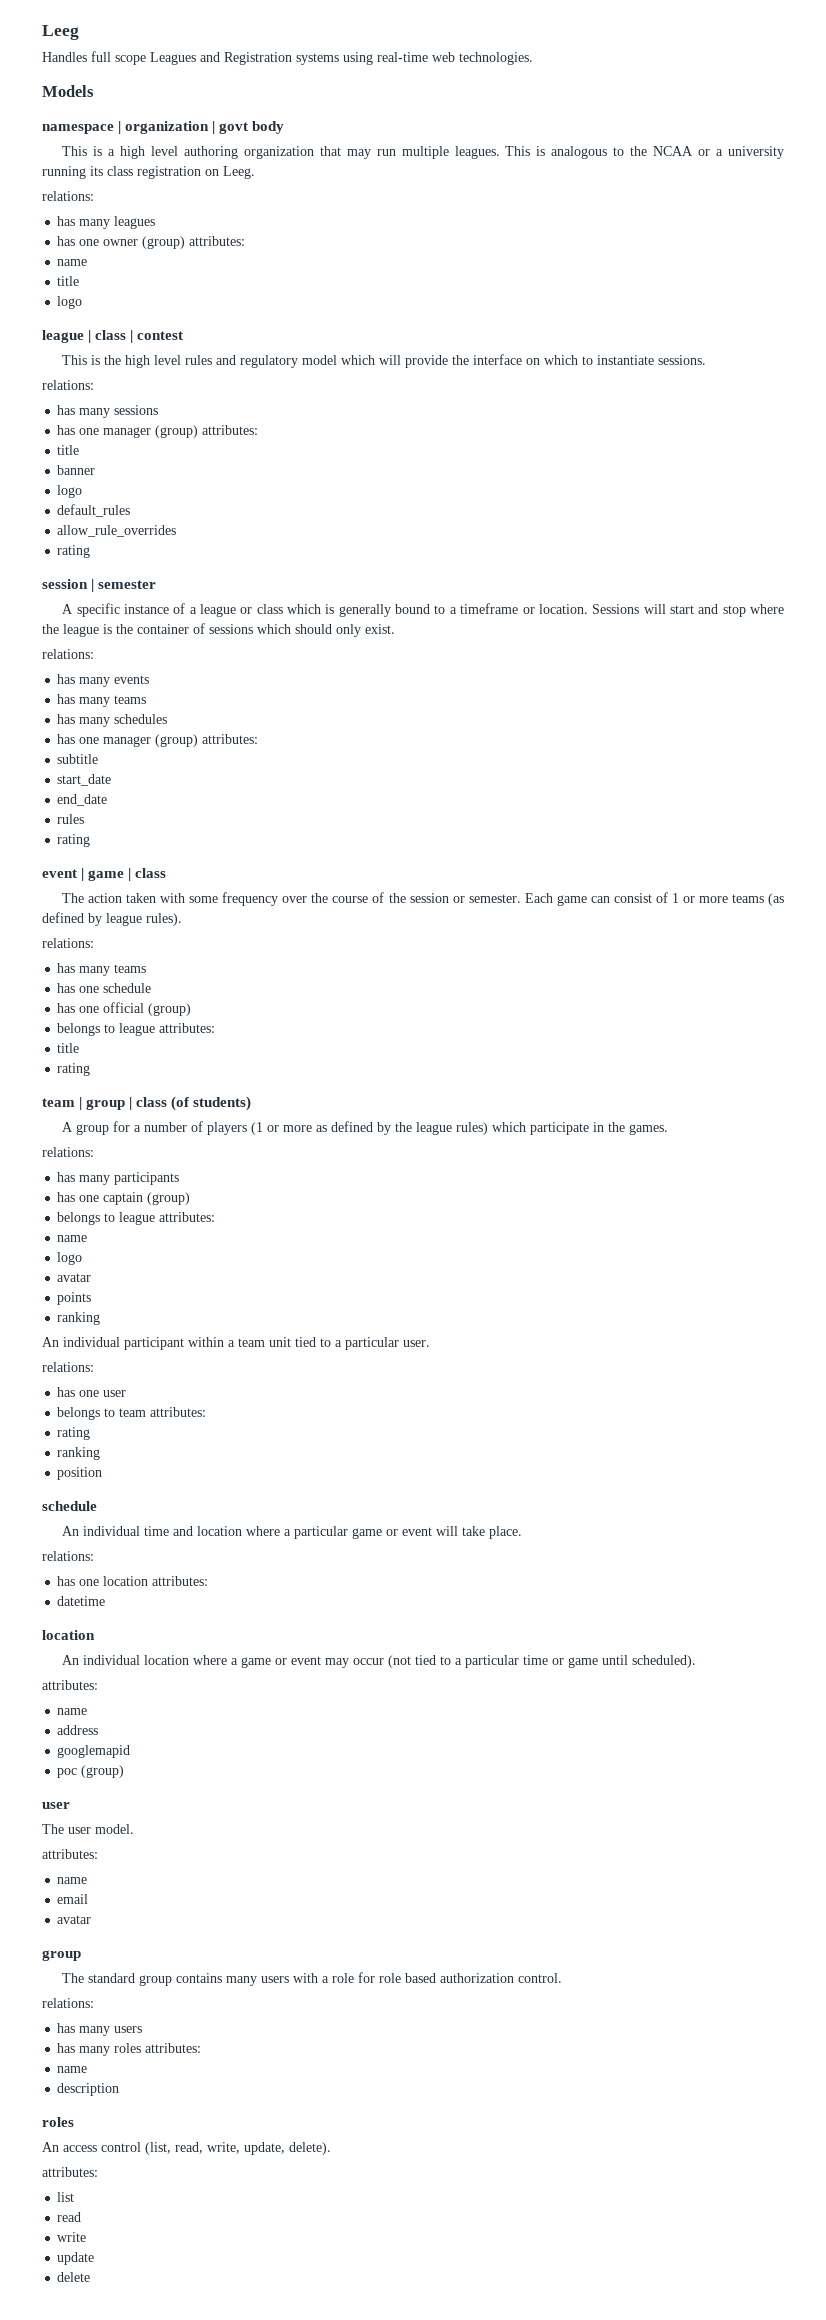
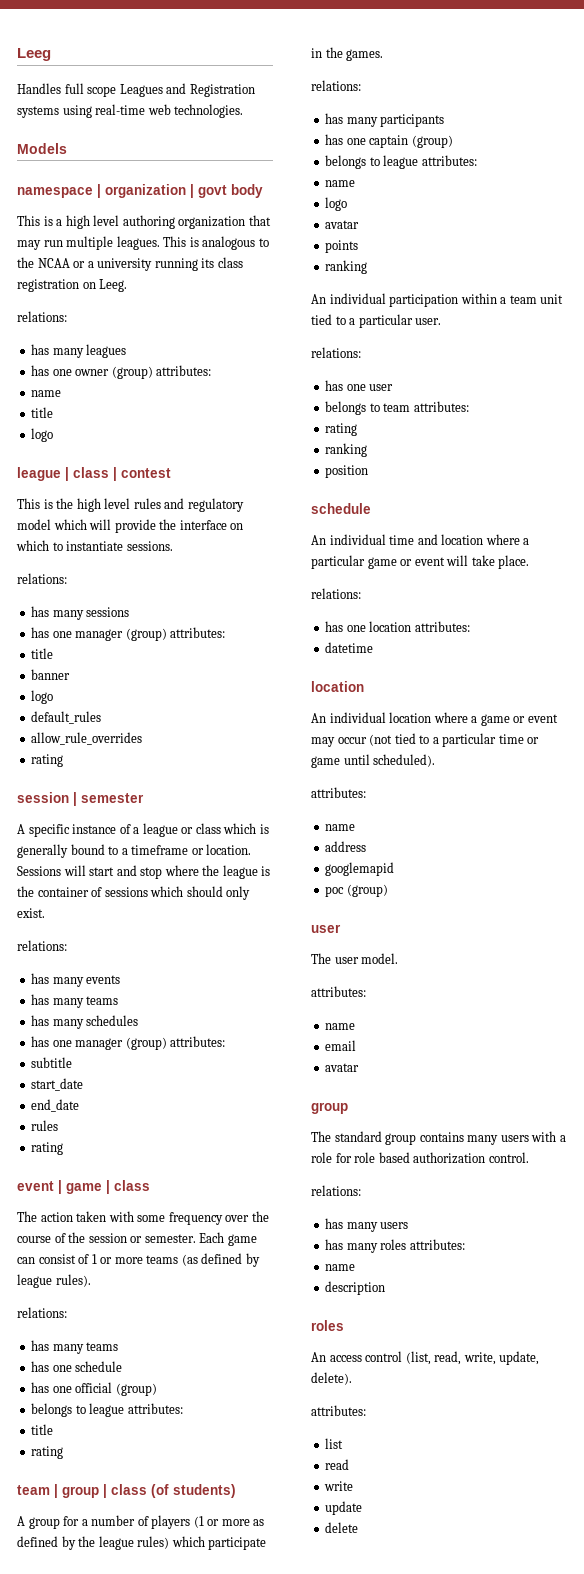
- An individual participant within a team unit tied to a particular user.
+ An individual participation within a team unit tied to a particular user.

